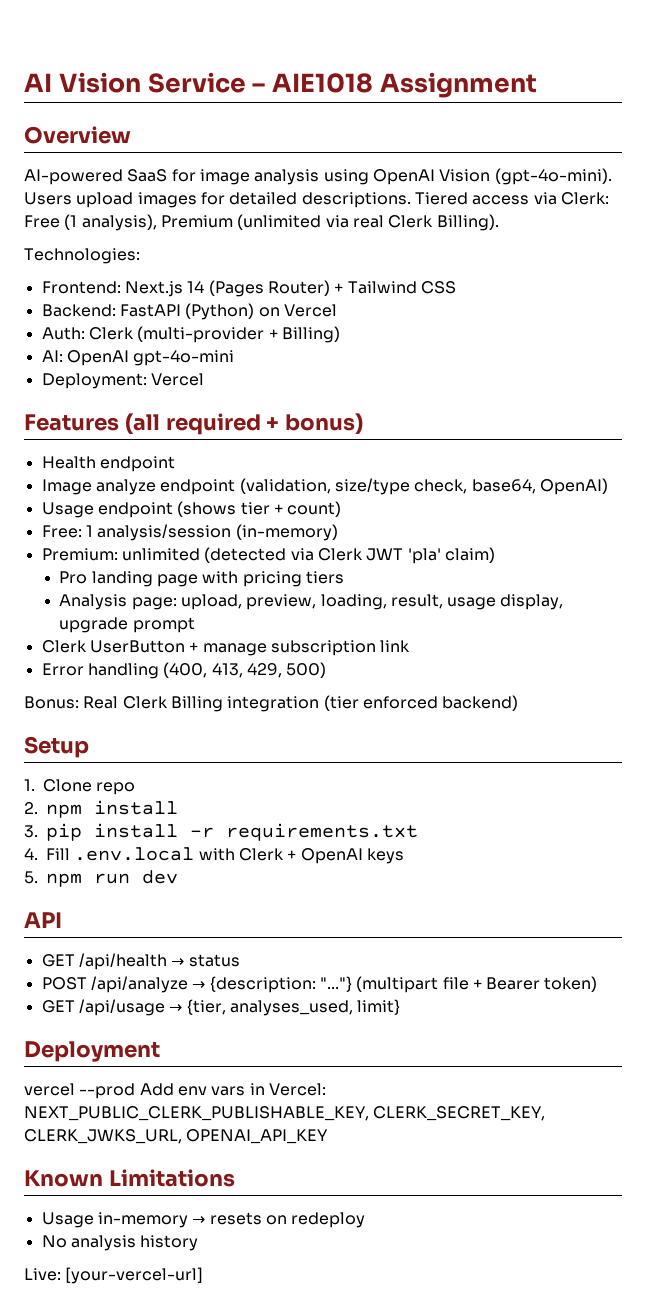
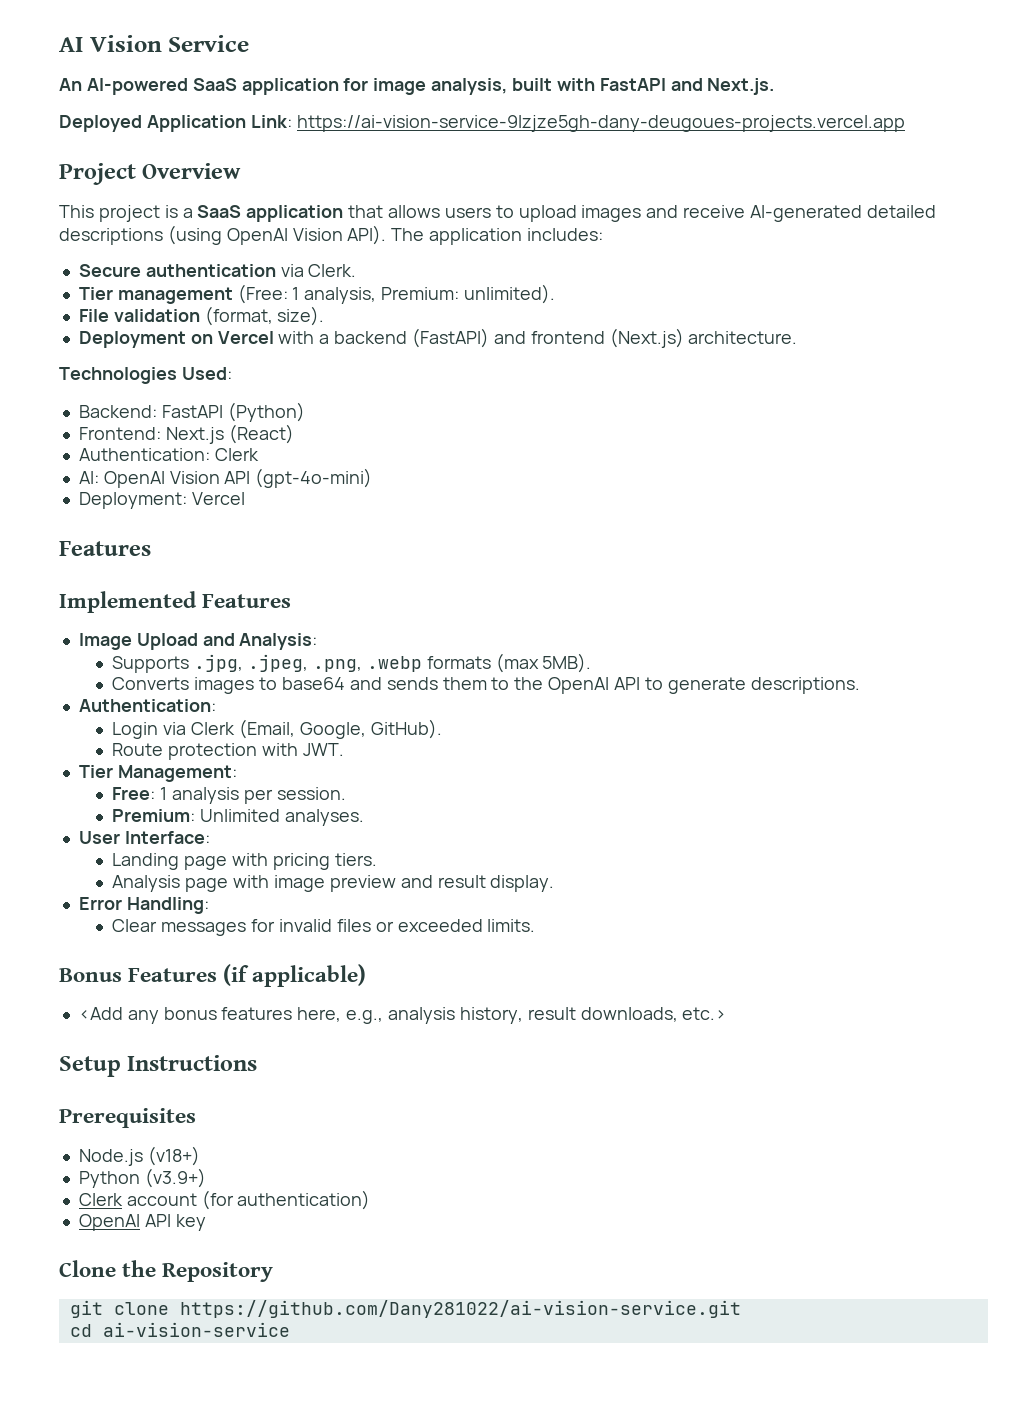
- AI Vision Service – AIE1018 Assignment
- Overview
- AI-powered SaaS for image analysis using OpenAI Vision (gpt-4o-mini). Users upload images for detailed descriptions. Tiered access via Clerk: Free (1 analysis), Premium (unlimited via real Clerk Billing).
- Technologies:
- Frontend: Next.js 14 (Pages Router) + Tailwind CSS
- Backend: FastAPI (Python) on Vercel
- Auth: Clerk (multi-provider + Billing)
+ AI Vision Service
+ An AI-powered SaaS application for image analysis, built with FastAPI and Next.js.
+ Deployed Application Link: https://ai-vision-service-9lzjze5gh-dany-deugoues-projects.vercel.app
+ Project Overview
+ This project is a SaaS application that allows users to upload images and receive AI-generated detailed descriptions (using OpenAI Vision API). The application includes:
+ Secure authentication via Clerk.
+ Tier management (Free: 1 analysis, Premium: unlimited).
+ File validation (format, size).
+ Deployment on Vercel with a backend (FastAPI) and frontend (Next.js) architecture.
+ Technologies Used:
+ Backend: FastAPI (Python)
+ Frontend: Next.js (React)
+ Authentication: Clerk
- AI: OpenAI gpt-4o-mini
+ AI: OpenAI Vision API (gpt-4o-mini)
  Deployment: Vercel
- Features (all required + bonus)
- Health endpoint
- Image analyze endpoint (validation, size/type check, base64, OpenAI)
- Usage endpoint (shows tier + count)
- Free: 1 analysis/session (in-memory)
- Premium: unlimited (detected via Clerk JWT 'pla' claim)
- Pro landing page with pricing tiers
+ Features
+ Implemented Features
+ Image Upload and Analysis:
+ Supports .jpg, .jpeg, .png, .webp formats (max 5MB).
+ Converts images to base64 and sends them to the OpenAI API to generate descriptions.
+ Authentication:
+ Login via Clerk (Email, Google, GitHub).
+ Route protection with JWT.
+ Tier Management:
+ Free: 1 analysis per session.
+ Premium: Unlimited analyses.
+ User Interface:
+ Landing page with pricing tiers.
- Analysis page: upload, preview, loading, result, usage display, upgrade prompt
- Clerk UserButton + manage subscription link
- Error handling (400, 413, 429, 500)
- Bonus: Real Clerk Billing integration (tier enforced backend)
- Setup
- 1. Clone repo
- 2. npm install
- 3. pip install -r requirements.txt
- 4. Fill .env.local with Clerk + OpenAI keys
- 5. npm run dev
- API
- GET /api/health → status
- POST /api/analyze → {description: "..."} (multipart file + Bearer token)
- GET /api/usage → {tier, analyses_used, limit}
- Deployment
- vercel --prod Add env vars in Vercel: NEXT_PUBLIC_CLERK_PUBLISHABLE_KEY, CLERK_SECRET_KEY, CLERK_JWKS_URL, OPENAI_API_KEY
- Known Limitations
- Usage in-memory → resets on redeploy
- No analysis history
- Live: [your-vercel-url]
+ Analysis page with image preview and result display.
+ Error Handling:
+ Clear messages for invalid files or exceeded limits.
+ Bonus Features (if applicable)
+ <Add any bonus features here, e.g., analysis history, result downloads, etc.>
+ Setup Instructions
+ Prerequisites
+ Node.js (v18+)
+ Python (v3.9+)
+ Clerk account (for authentication)
+ OpenAI API key
+ Clone the Repository
+ git clone https://github.com/Dany281022/ai-vision-service.git
+ cd ai-vision-service

